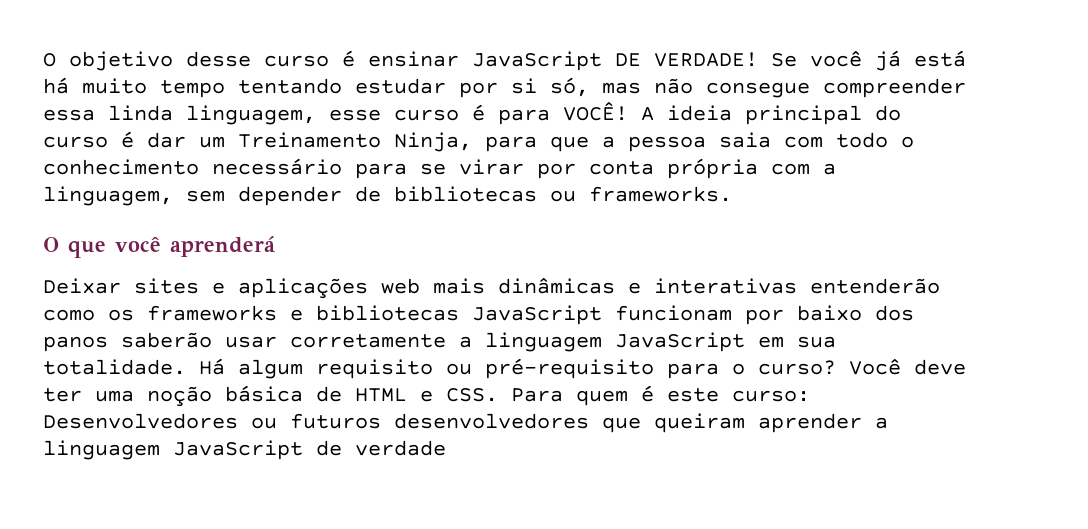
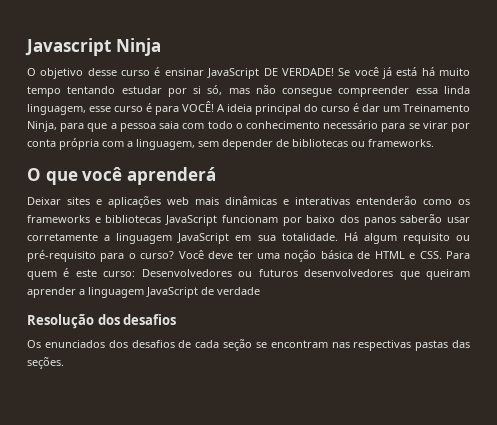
+ Javascript Ninja
+ Resolução dos desafios
+ Os enunciados dos desafios de cada seção se encontram nas respectivas pastas das seções.

